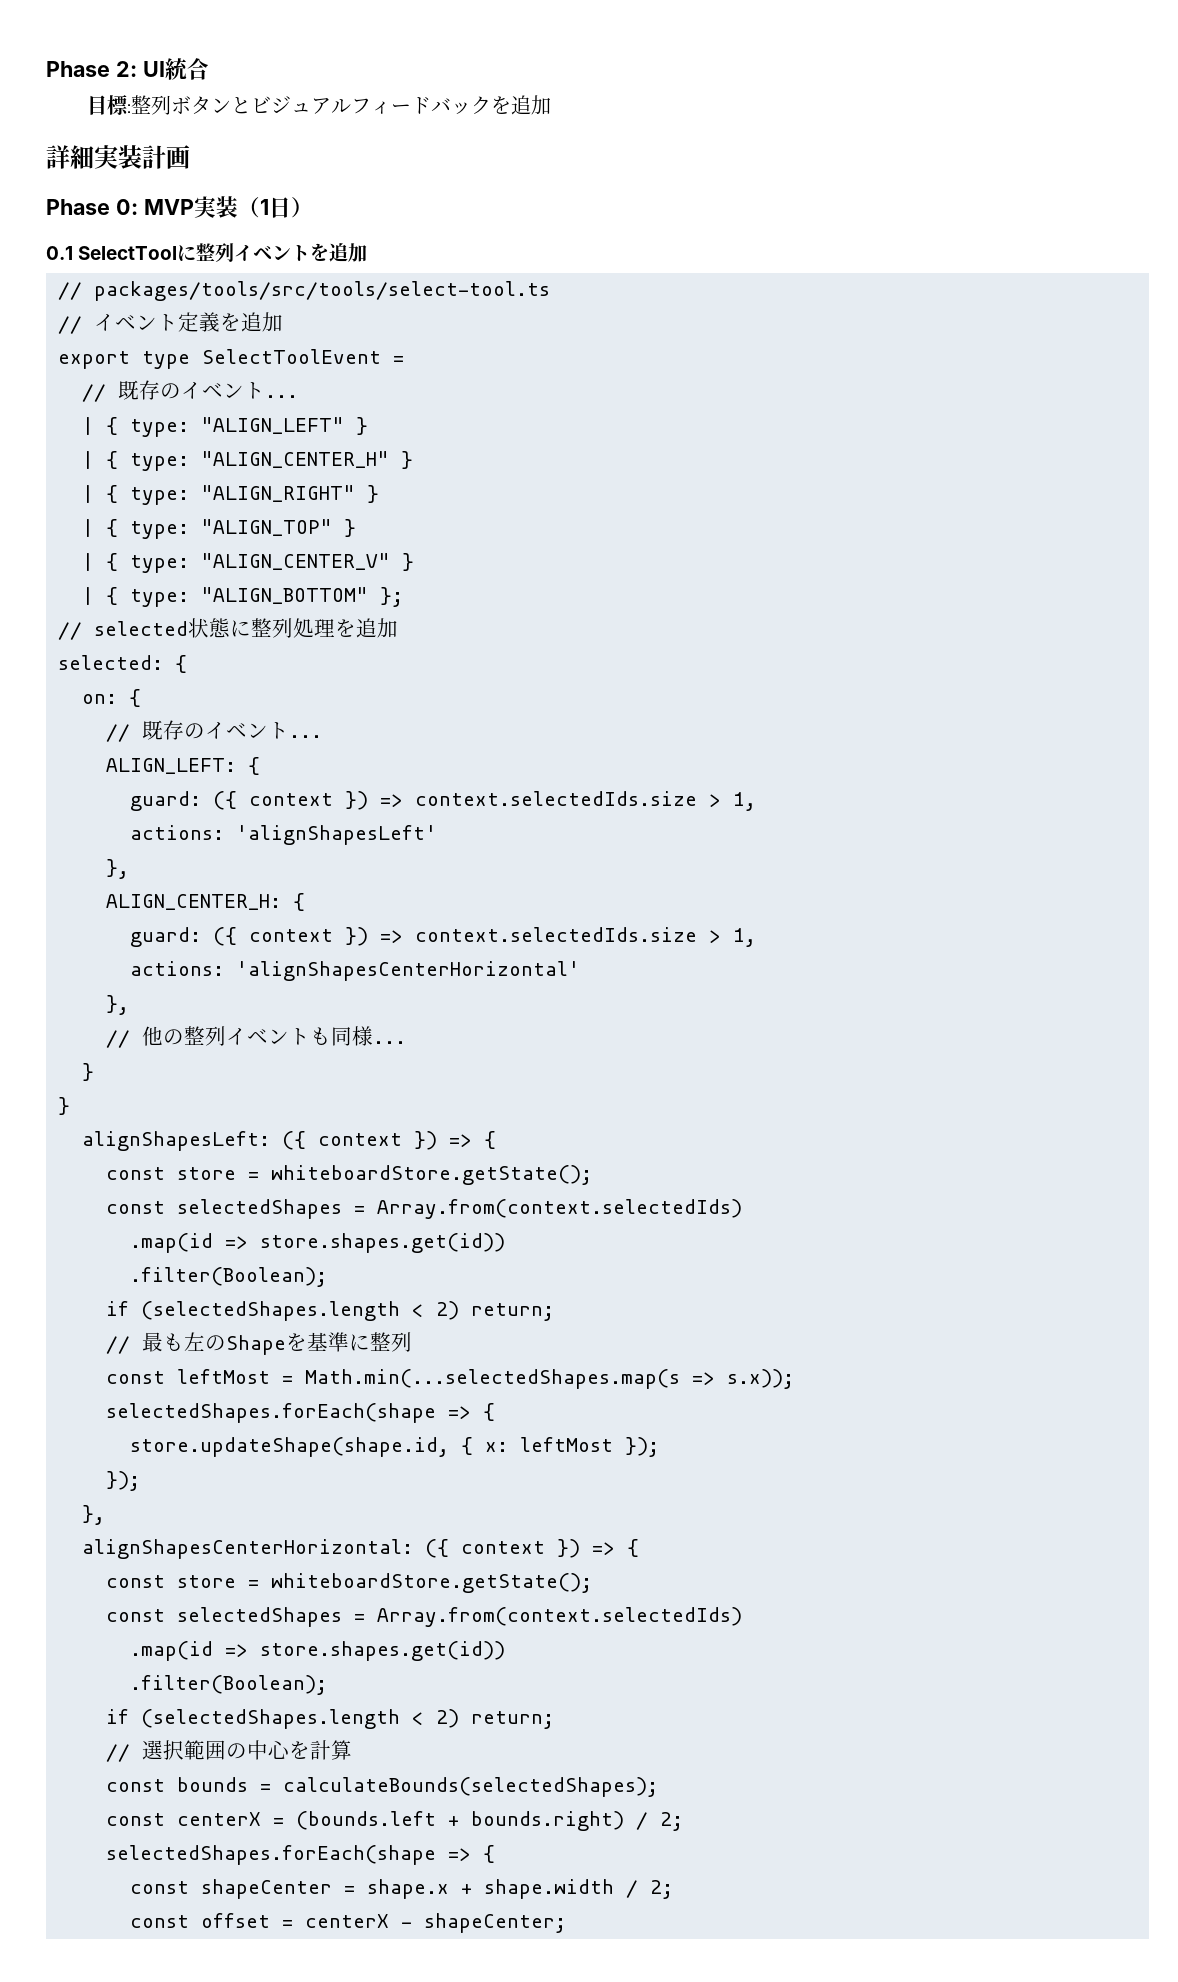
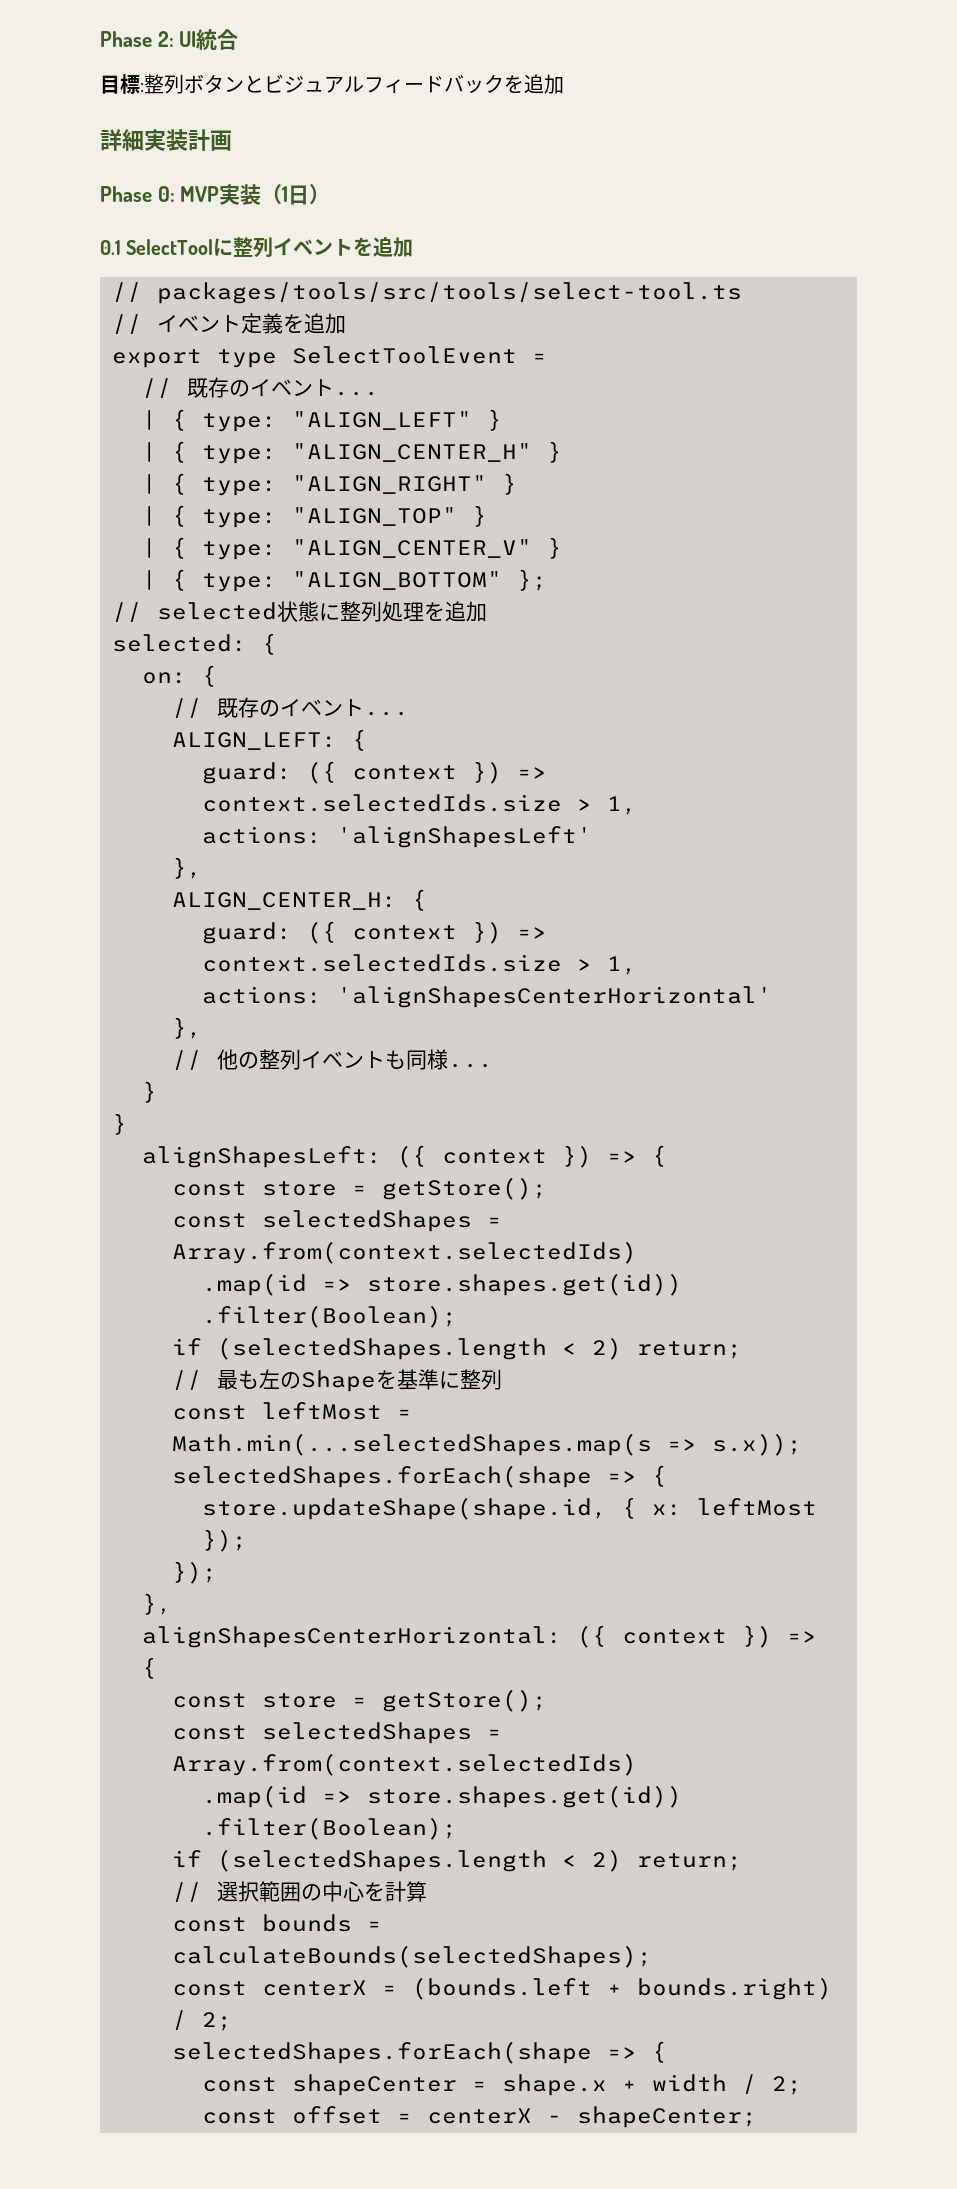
  alignShapesLeft: ({ context }) => {
- const store = whiteboardStore.getState();
+ const store = getStore();
  alignShapesCenterHorizontal: ({ context }) => {
- const store = whiteboardStore.getState();
+ const store = getStore();
- const shapeCenter = shape.x + shape.width / 2;
+ const shapeCenter = shape.x + width / 2;

